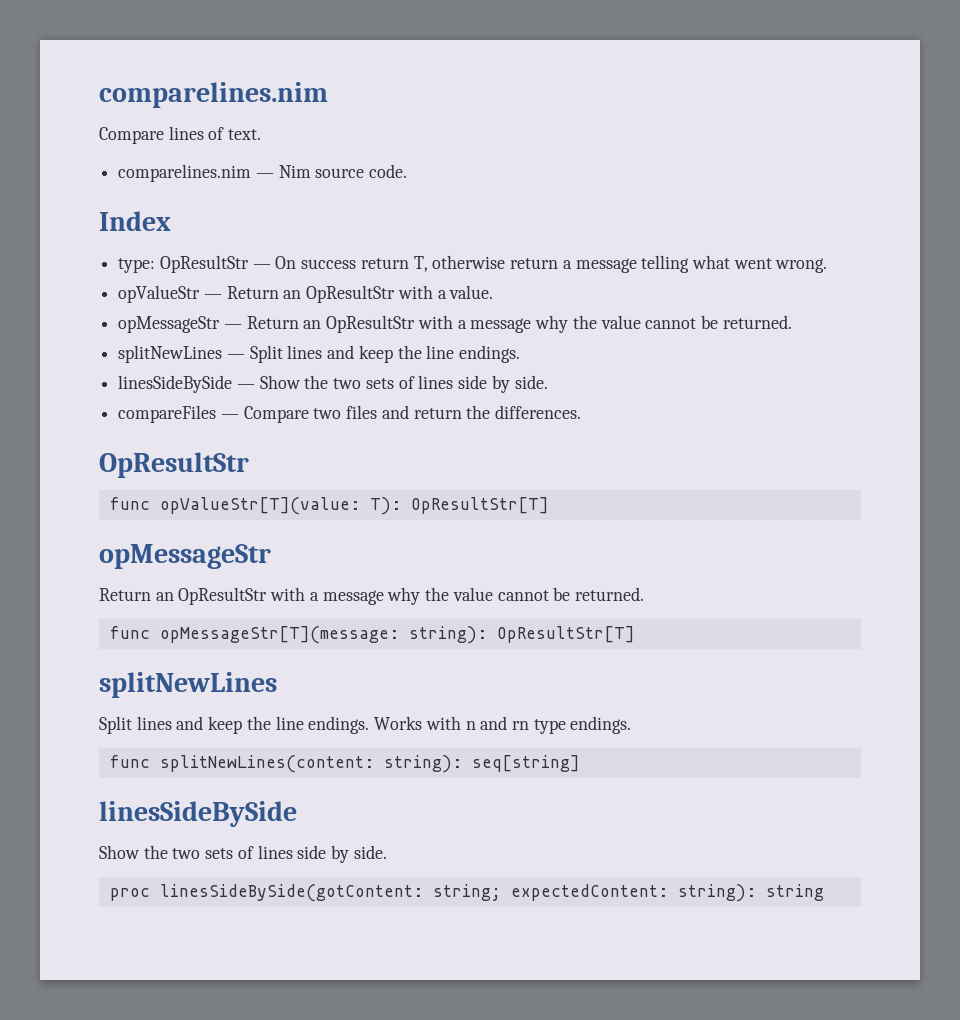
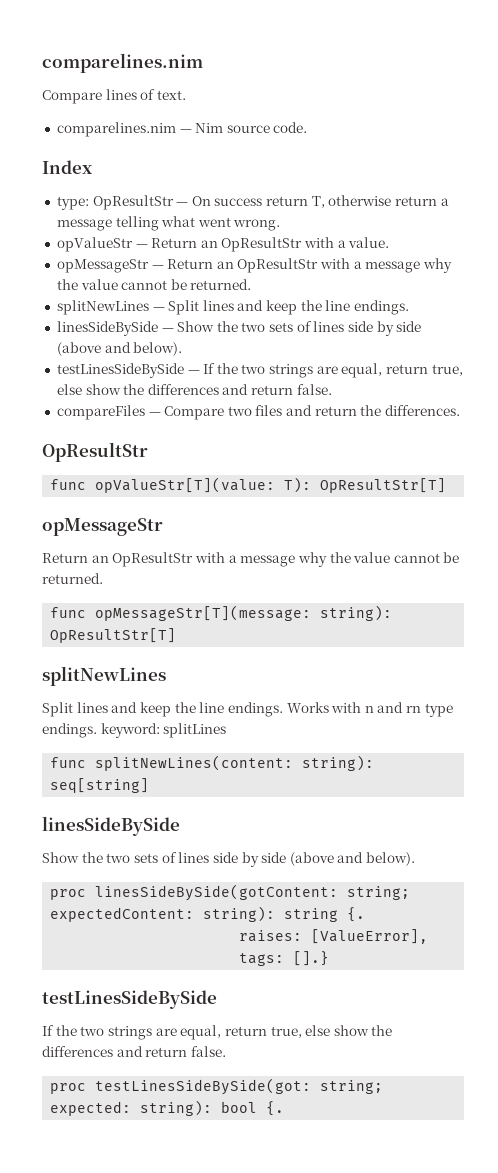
- linesSideBySide — Show the two sets of lines side by side.
+ linesSideBySide — Show the two sets of lines side by side (above and below).
+ testLinesSideBySide — If the two strings are equal, return true, else show the differences and return false.
- Works with n and rn type endings.
+ Works with n and rn type endings. keyword: splitLines
  func splitNewLines(content: string): seq[string]
  linesSideBySide
- Show the two sets of lines side by side.
+ Show the two sets of lines side by side (above and below).
- proc linesSideBySide(gotContent: string; expectedContent: string): string
+ proc linesSideBySide(gotContent: string; expectedContent: string): string {.
+ raises: [ValueError], tags: [].}
+ testLinesSideBySide
+ If the two strings are equal, return true, else show the differences and return false.
+ proc testLinesSideBySide(got: string; expected: string): bool {.

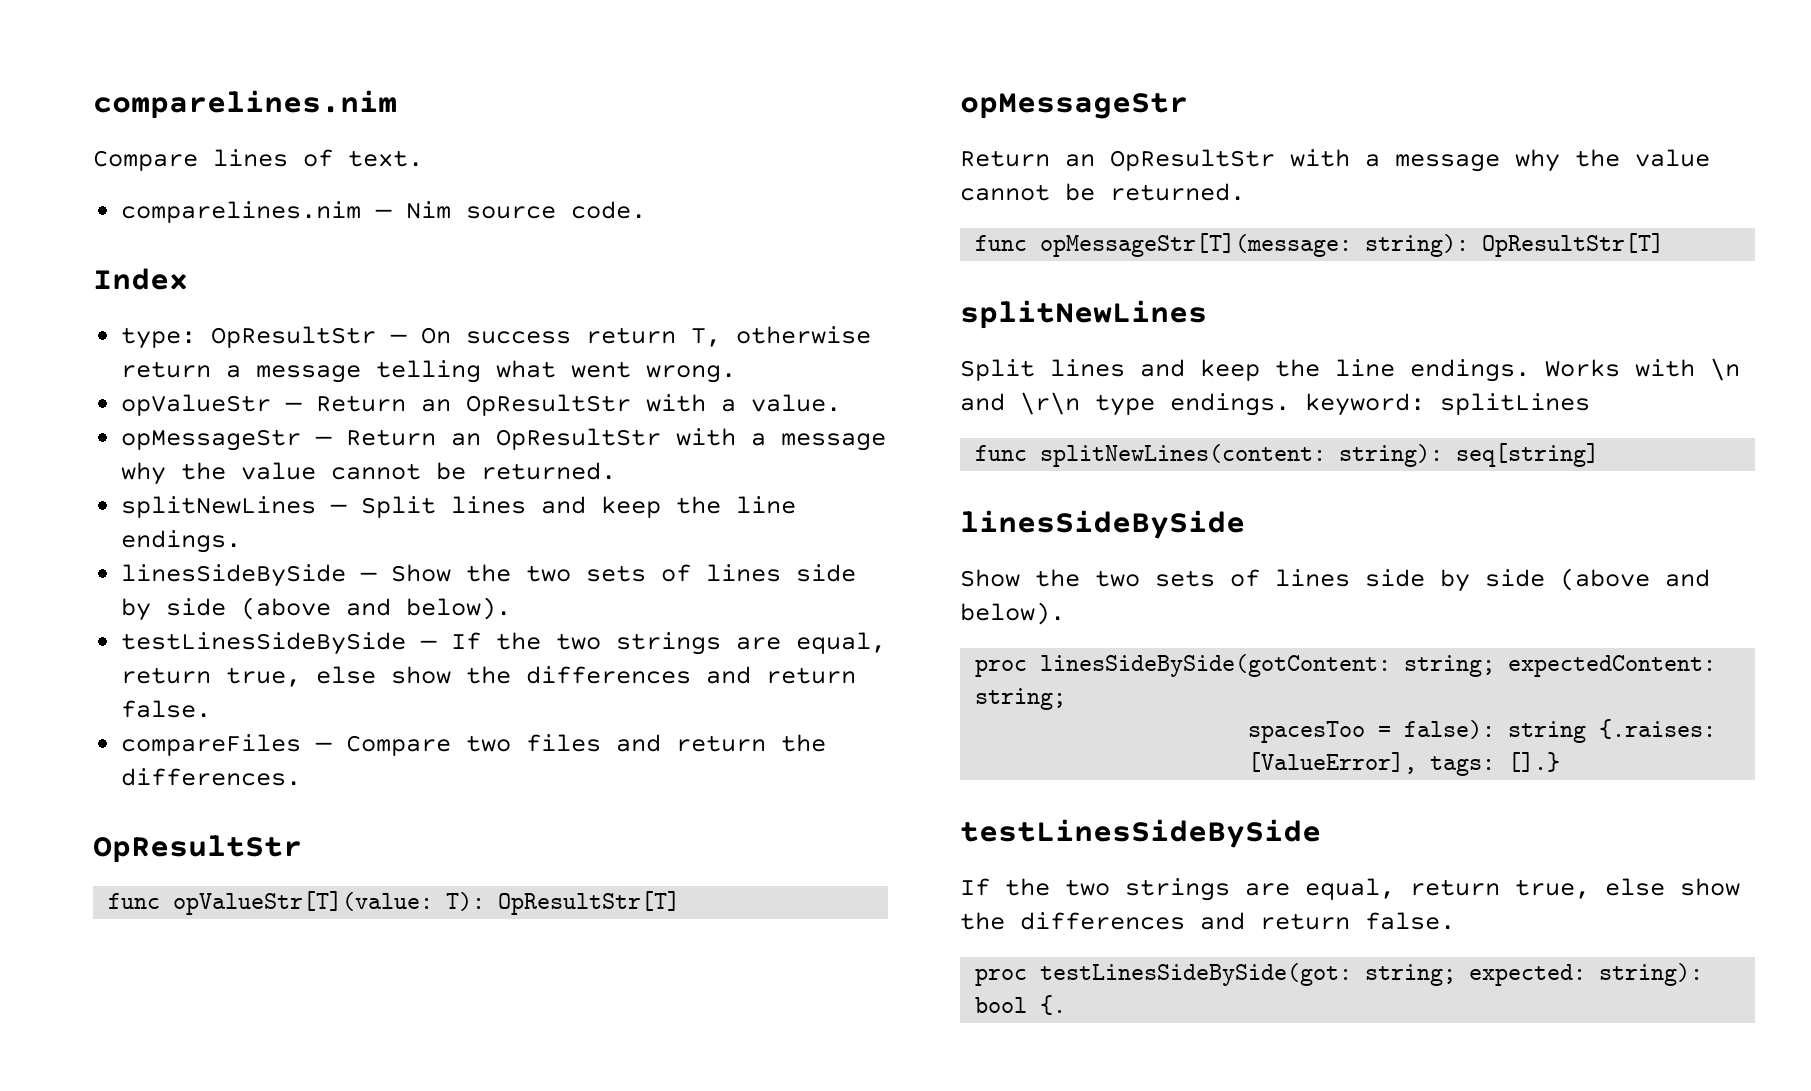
- Works with n and rn type endings. keyword: splitLines
+ Works with \n and \r\n type endings. keyword: splitLines
- proc linesSideBySide(gotContent: string; expectedContent: string): string {.
- raises: [ValueError], tags: [].}
+ proc linesSideBySide(gotContent: string; expectedContent: string;
+ spacesToo = false): string {.raises: [ValueError], tags: [].}

